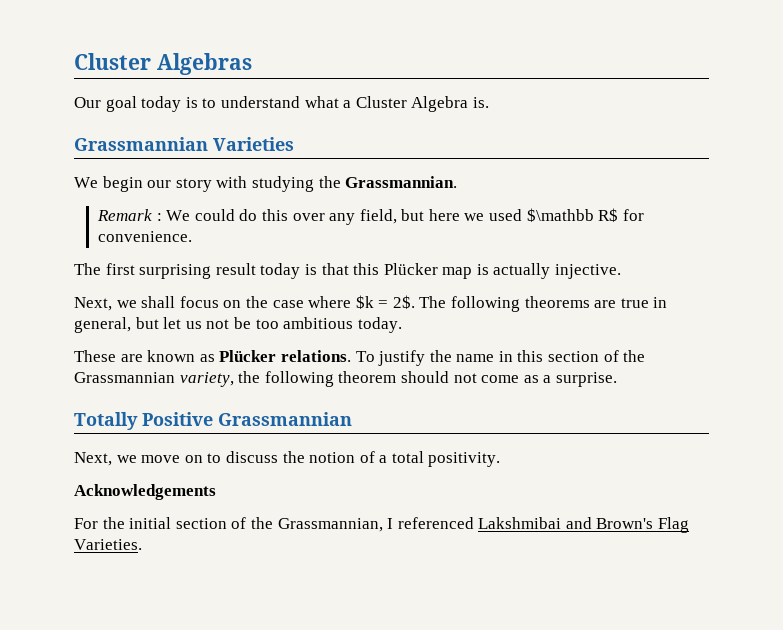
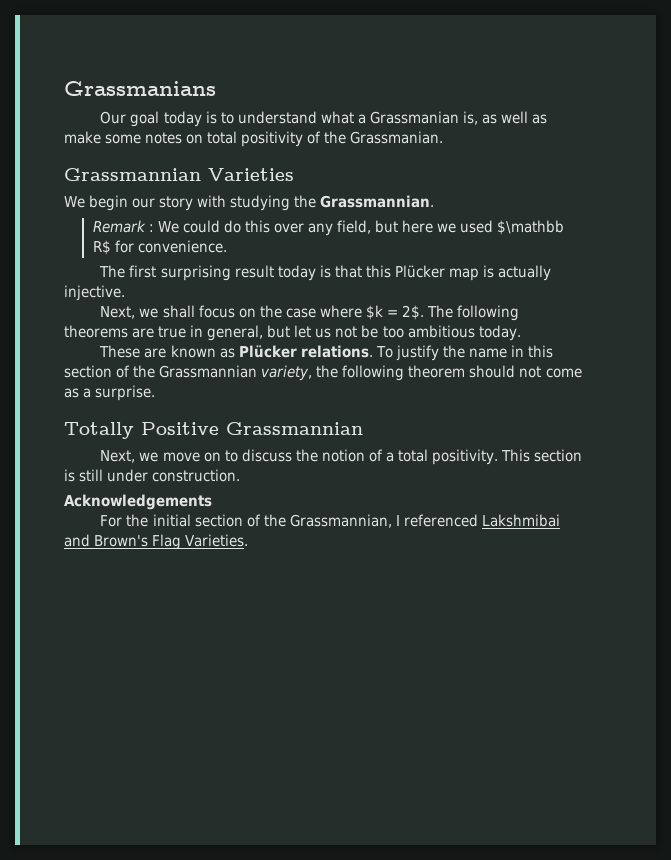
- Cluster Algebras
+ Grassmanians
- Our goal today is to understand what a Cluster Algebra is.
+ Our goal today is to understand what a Grassmanian is, as well as make some notes on total positivity of the Grassmanian.
+ This section is still under construction.

